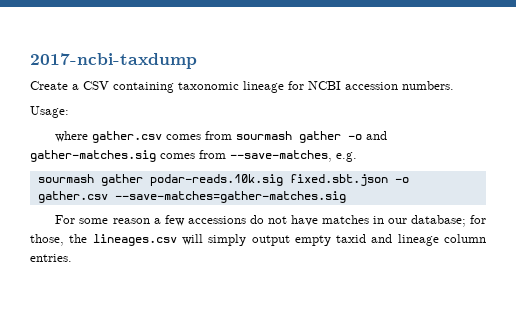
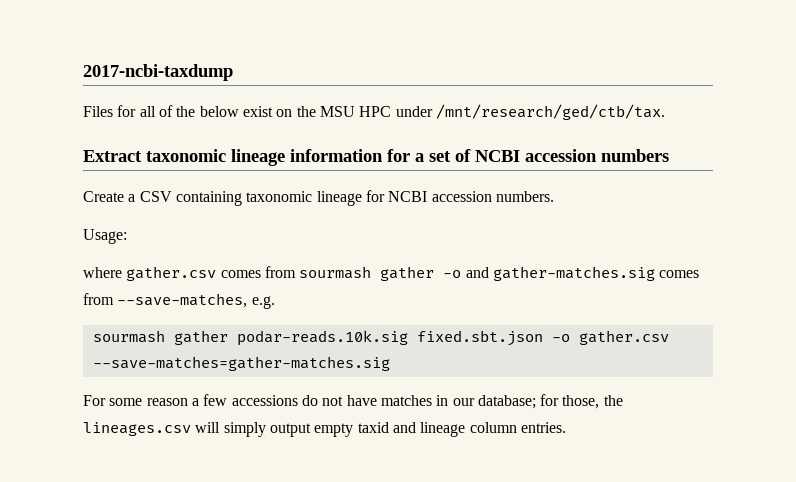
+ Files for all of the below exist on the MSU HPC under /mnt/research/ged/ctb/tax.
+ Extract taxonomic lineage information for a set of NCBI accession numbers

